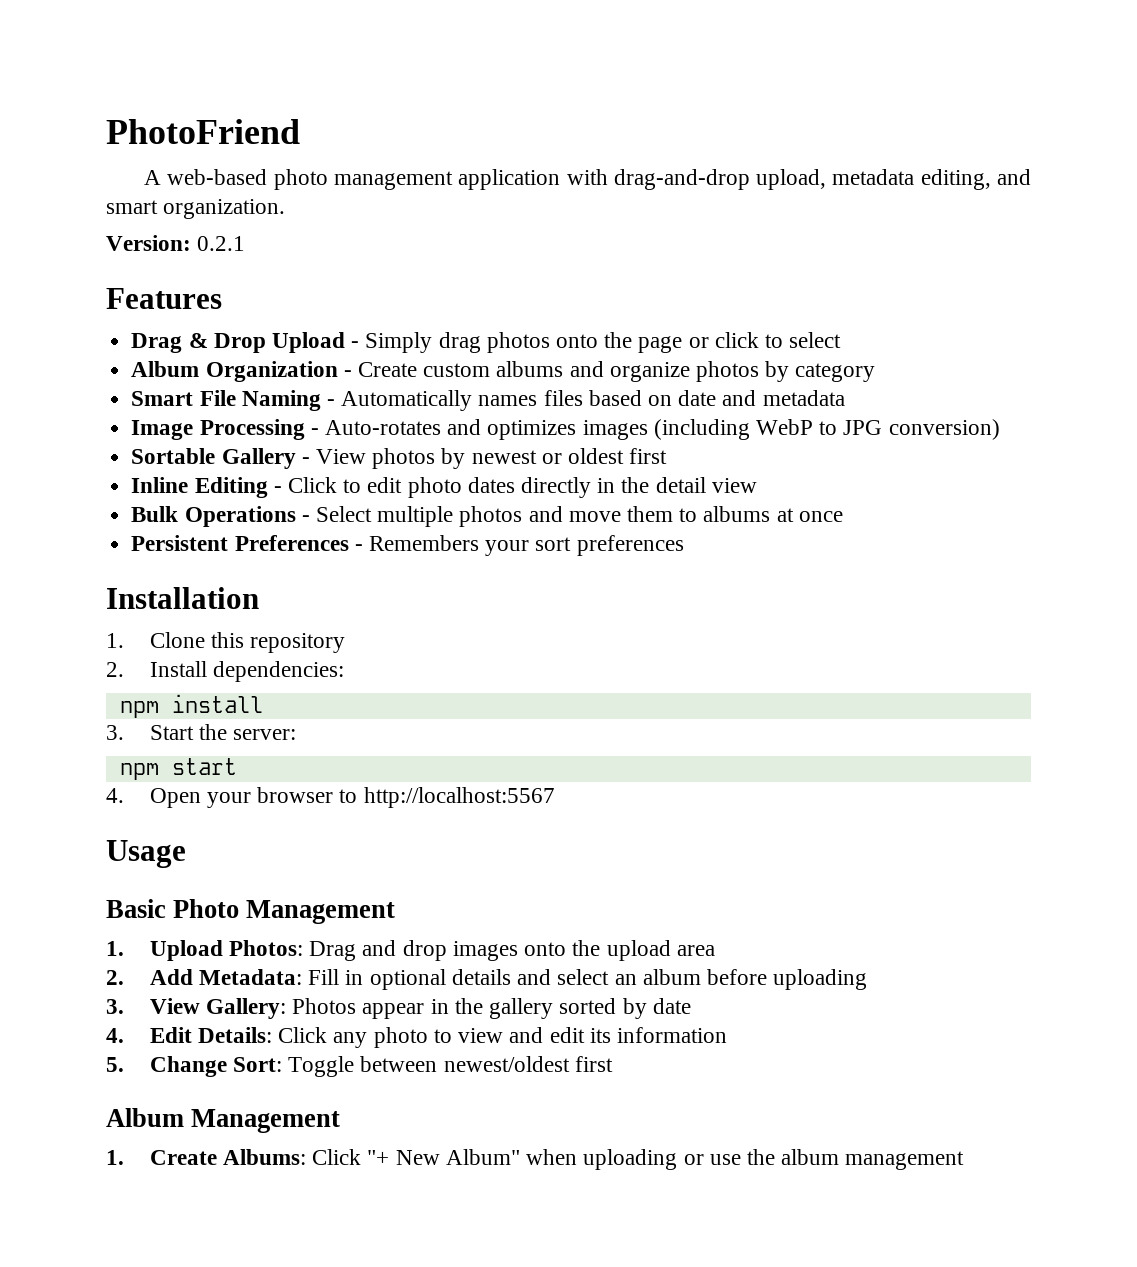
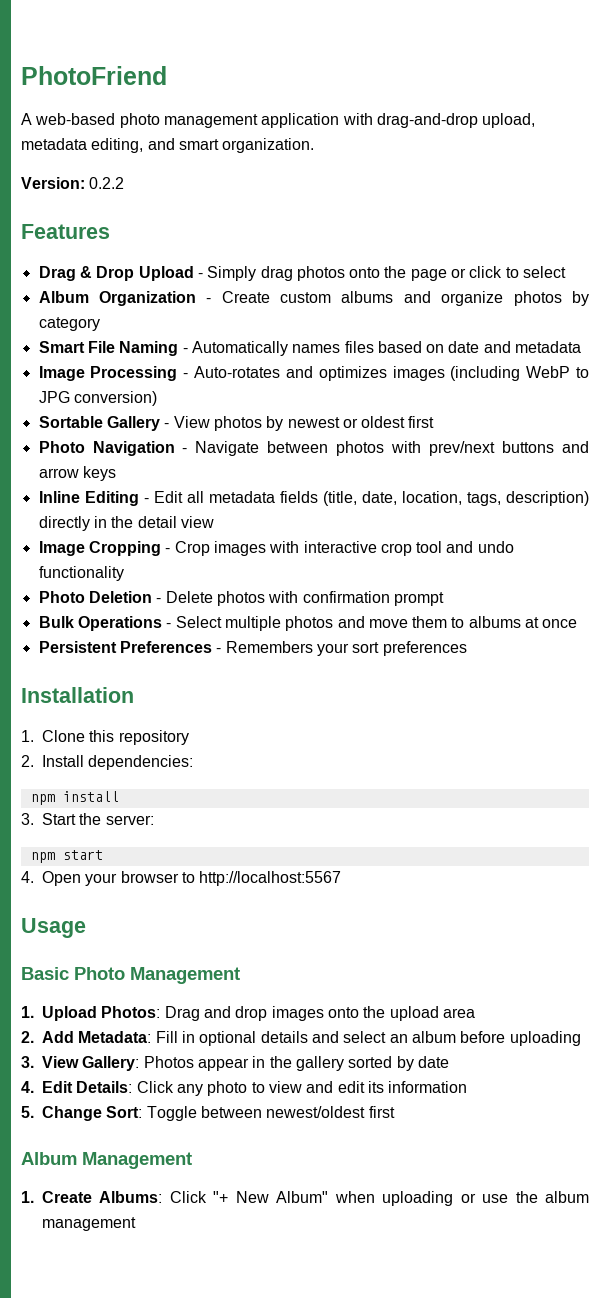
- Version: 0.2.1
+ Version: 0.2.2
- Inline Editing - Click to edit photo dates directly in the detail view
+ Photo Navigation - Navigate between photos with prev/next buttons and arrow keys
+ Inline Editing - Edit all metadata fields (title, date, location, tags, description) directly in the detail view
+ Image Cropping - Crop images with interactive crop tool and undo functionality
+ Photo Deletion - Delete photos with confirmation prompt

